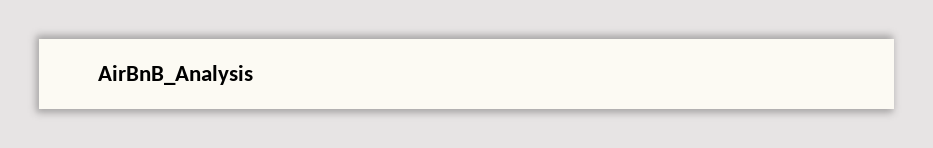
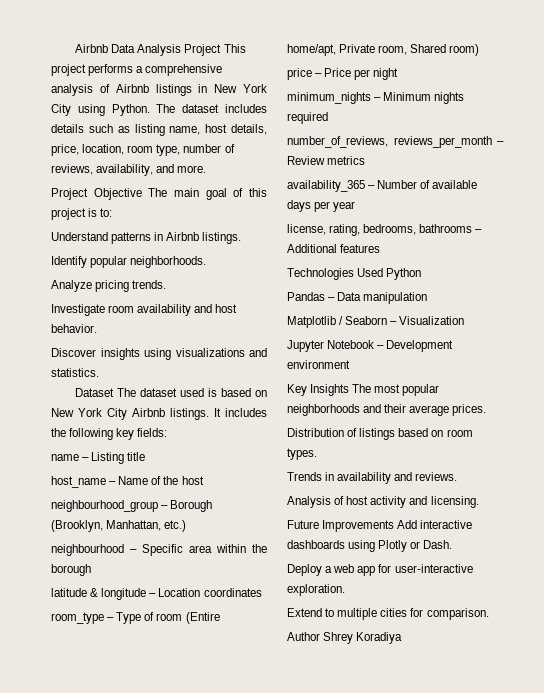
- AirBnB_Analysis
+ Airbnb Data Analysis Project This project performs a comprehensive analysis of Airbnb listings in New York City using Python. The dataset includes details such as listing name, host details, price, location, room type, number of reviews, availability, and more.
+ Project Objective The main goal of this project is to:
+ Understand patterns in Airbnb listings.
+ Identify popular neighborhoods.
+ Analyze pricing trends.
+ Investigate room availability and host behavior.
+ Discover insights using visualizations and statistics.
+ Dataset The dataset used is based on New York City Airbnb listings. It includes the following key fields:
+ name – Listing title
+ host_name – Name of the host
+ neighbourhood_group – Borough (Brooklyn, Manhattan, etc.)
+ neighbourhood – Specific area within the borough
+ latitude & longitude – Location coordinates
+ room_type – Type of room (Entire home/apt, Private room, Shared room)
+ price – Price per night
+ minimum_nights – Minimum nights required
+ number_of_reviews, reviews_per_month – Review metrics
+ availability_365 – Number of available days per year
+ license, rating, bedrooms, bathrooms – Additional features
+ Technologies Used Python
+ Pandas – Data manipulation
+ Matplotlib / Seaborn – Visualization
+ Jupyter Notebook – Development environment
+ Key Insights The most popular neighborhoods and their average prices.
+ Distribution of listings based on room types.
+ Trends in availability and reviews.
+ Analysis of host activity and licensing.
+ Future Improvements Add interactive dashboards using Plotly or Dash.
+ Deploy a web app for user-interactive exploration.
+ Extend to multiple cities for comparison.
+ Author Shrey Koradiya

